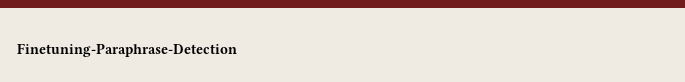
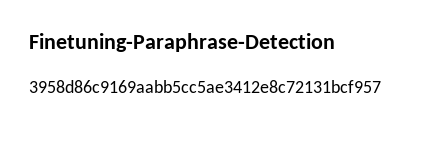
+ 3958d86c9169aabb5cc5ae3412e8c72131bcf957

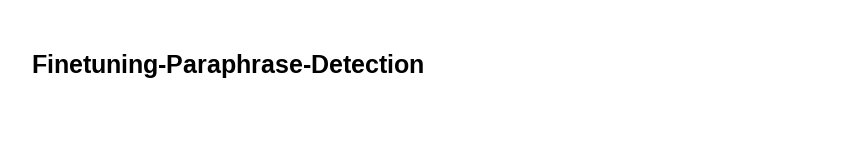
- 3958d86c9169aabb5cc5ae3412e8c72131bcf957

